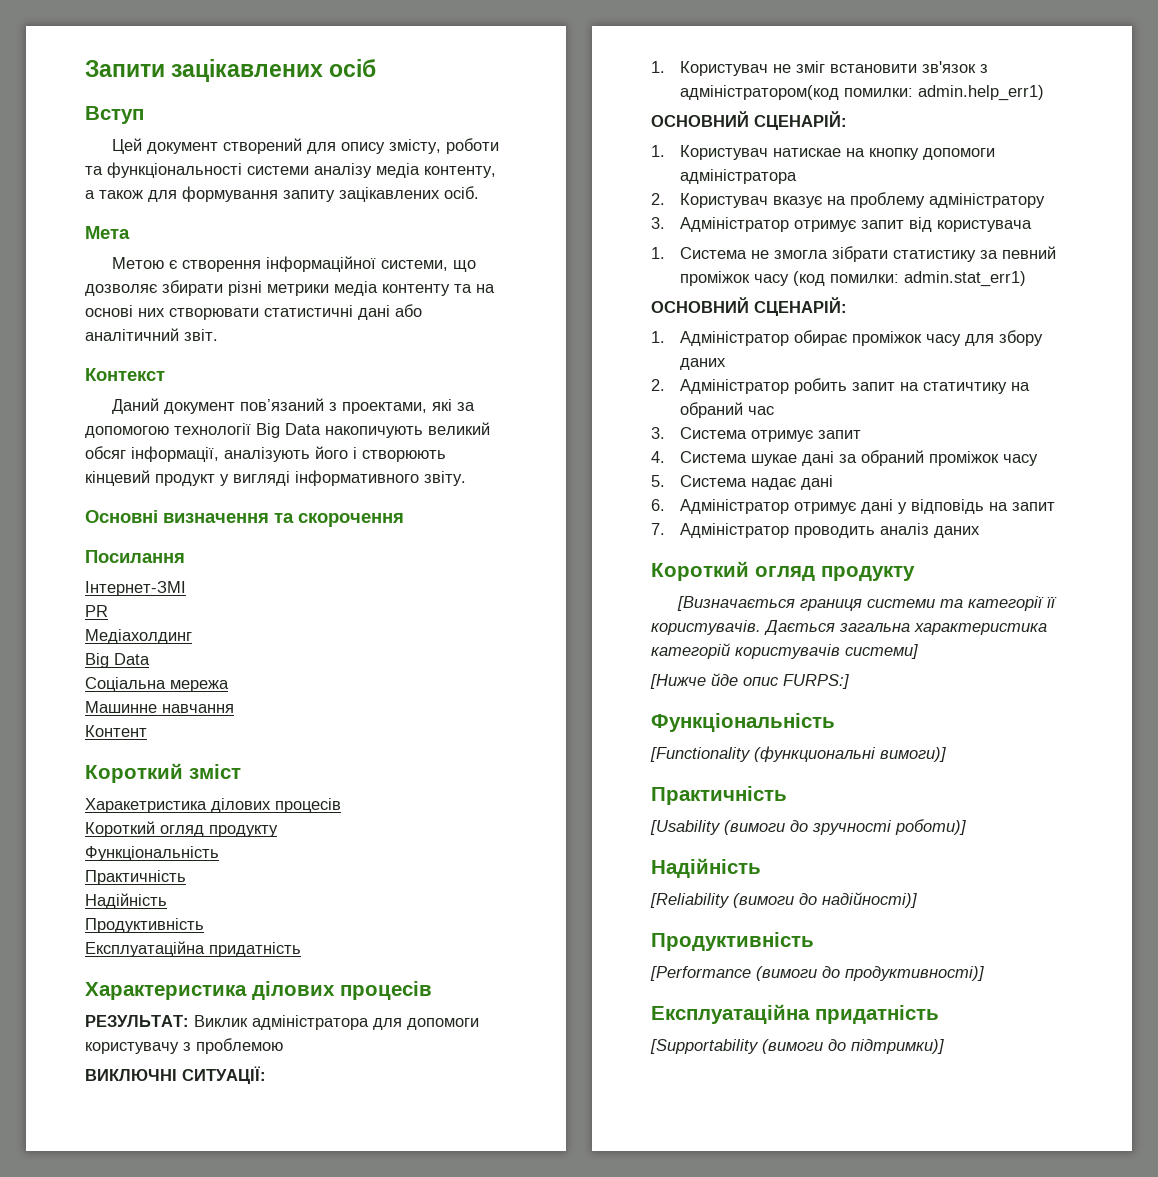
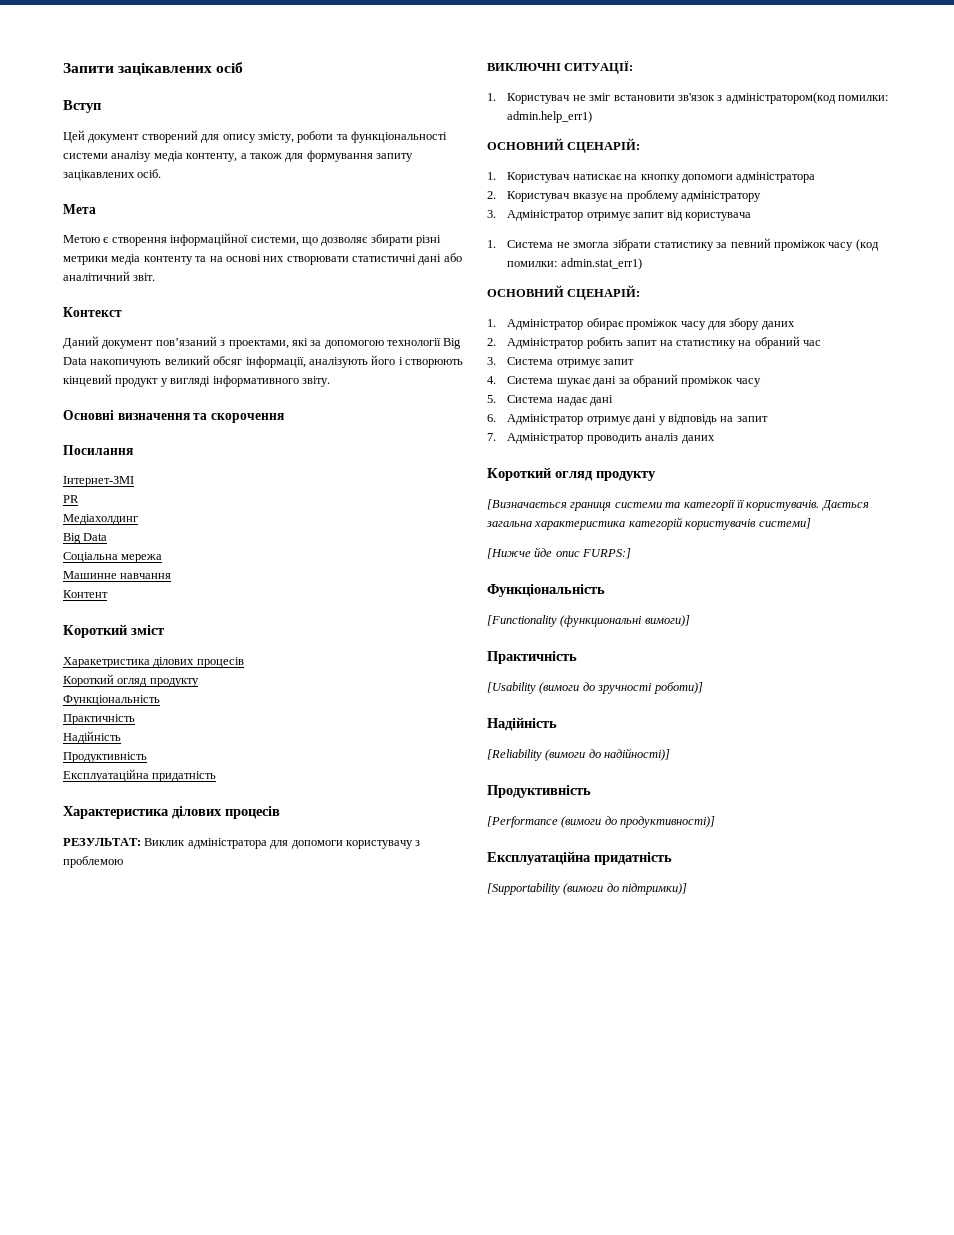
- 1. Користувач натискае на кнопку допомоги адміністратора
+ 1. Користувач натискає на кнопку допомоги адміністратора
- 2. Адміністратор робить запит на статичтику на обраний час
+ 2. Адміністратор робить запит на статистику на обраний час
- 4. Система шукае дані за обраний проміжок часу
+ 4. Система шукає дані за обраний проміжок часу

